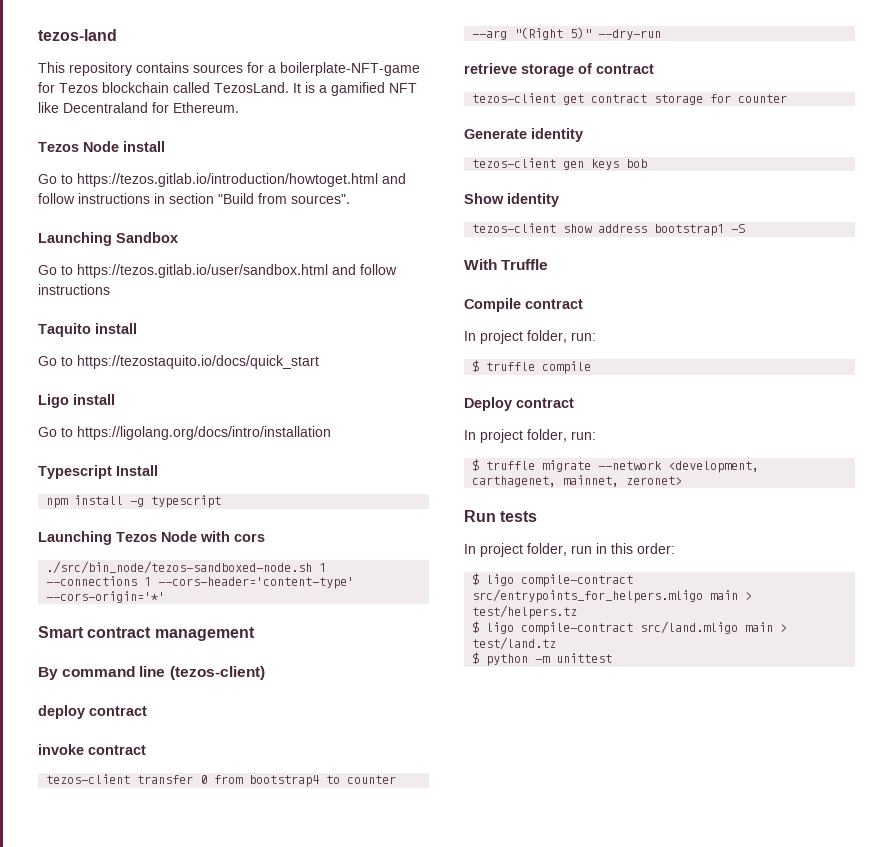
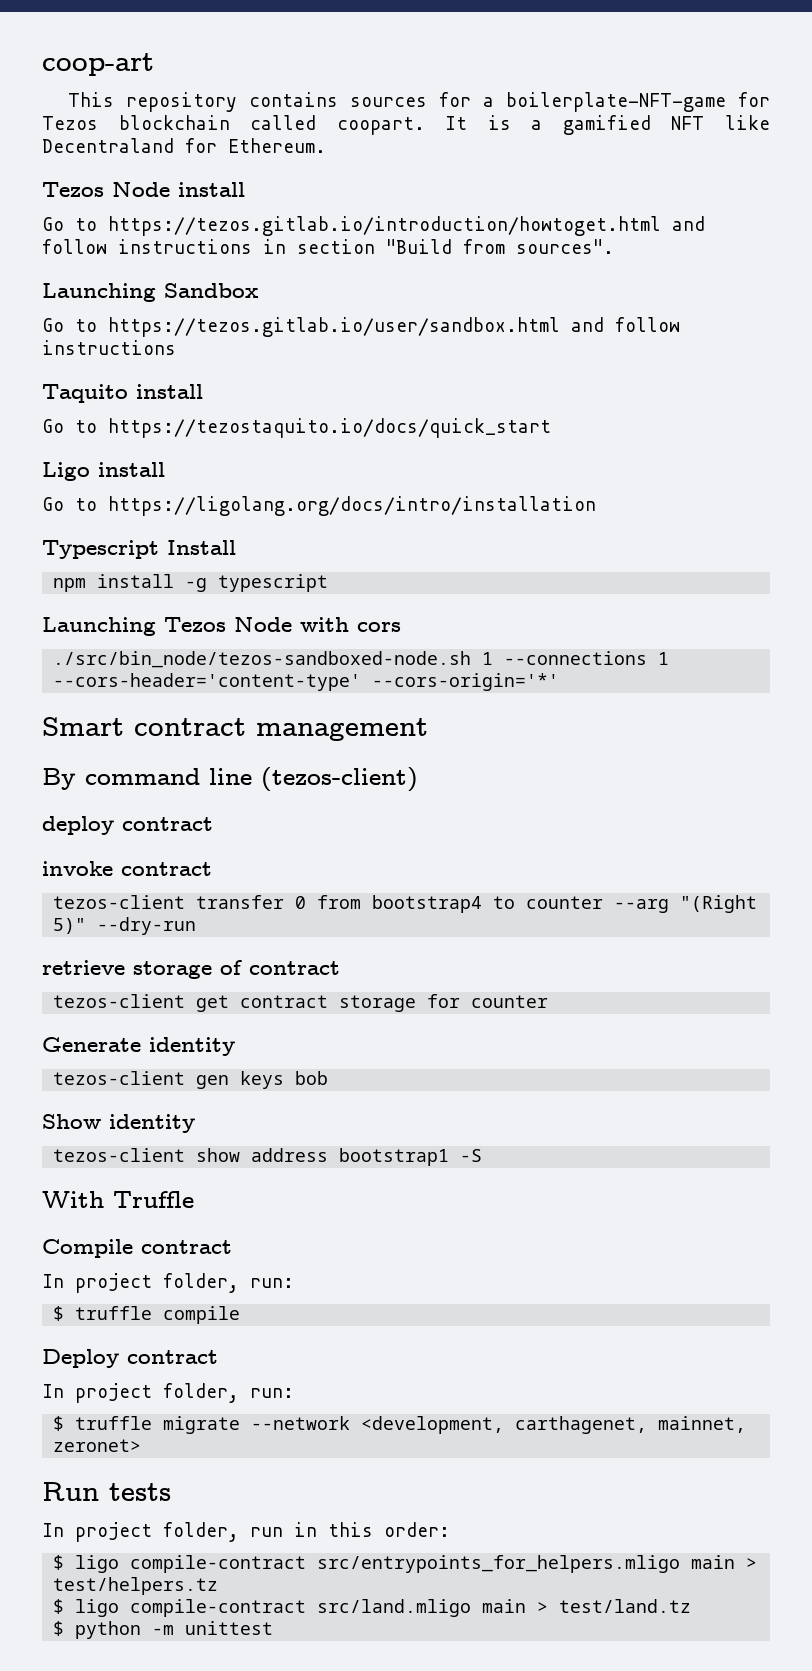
- tezos-land
+ coop-art
- This repository contains sources for a boilerplate-NFT-game for Tezos blockchain called TezosLand.
+ This repository contains sources for a boilerplate-NFT-game for Tezos blockchain called coopart.

